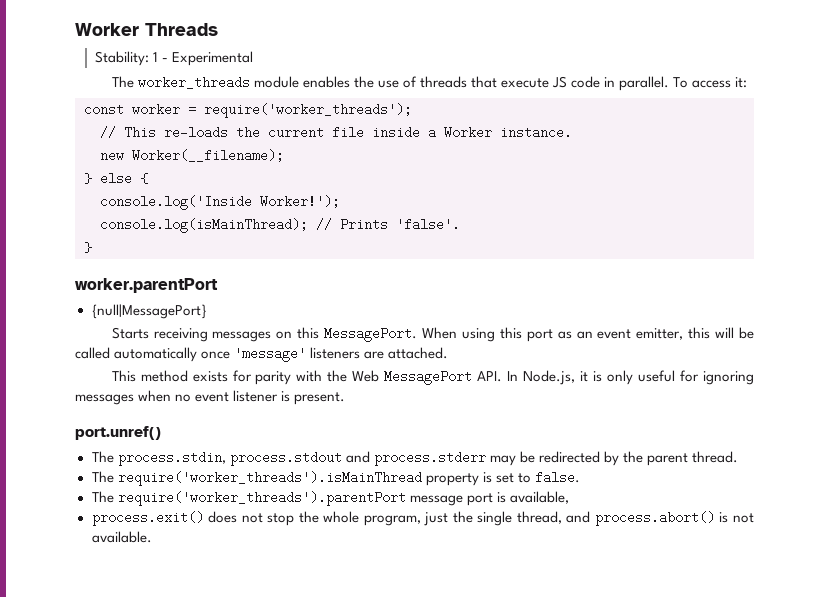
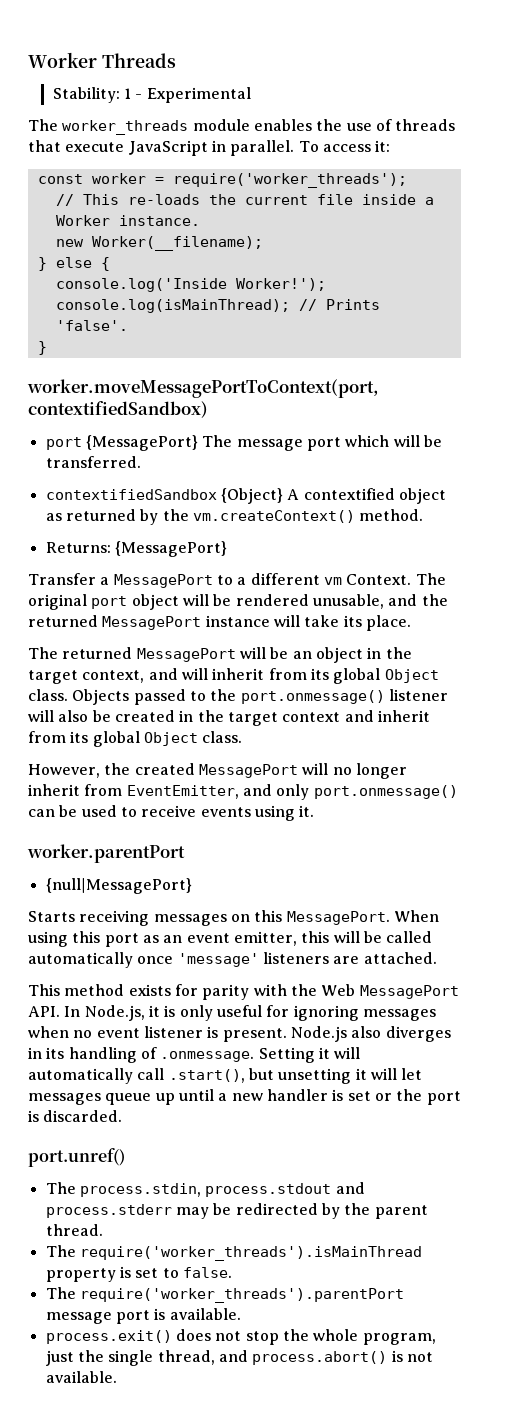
- The worker_threads module enables the use of threads that execute JS code in parallel.
+ The worker_threads module enables the use of threads that execute JavaScript in parallel.
+ worker.moveMessagePortToContext(port, contextifiedSandbox)
+ port {MessagePort} The message port which will be transferred.
+ contextifiedSandbox {Object} A contextified object as returned by the vm.createContext() method.
+ Returns: {MessagePort}
+ Transfer a MessagePort to a different vm Context. The original port object will be rendered unusable, and the returned MessagePort instance will take its place.
+ The returned MessagePort will be an object in the target context, and will inherit from its global Object class. Objects passed to the port.onmessage() listener will also be created in the target context and inherit from its global Object class.
+ However, the created MessagePort will no longer inherit from EventEmitter, and only port.onmessage() can be used to receive events using it.
+ Node.js also diverges in its handling of .onmessage. Setting it will automatically call .start(), but unsetting it will let messages queue up until a new handler is set or the port is discarded.
- The require('worker_threads').parentPort message port is available,
+ The require('worker_threads').parentPort message port is available.

